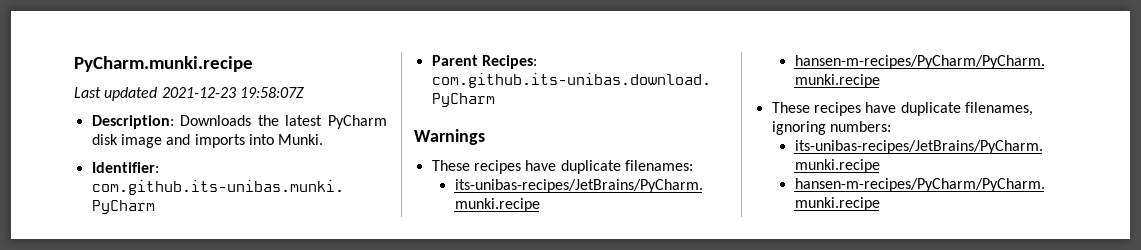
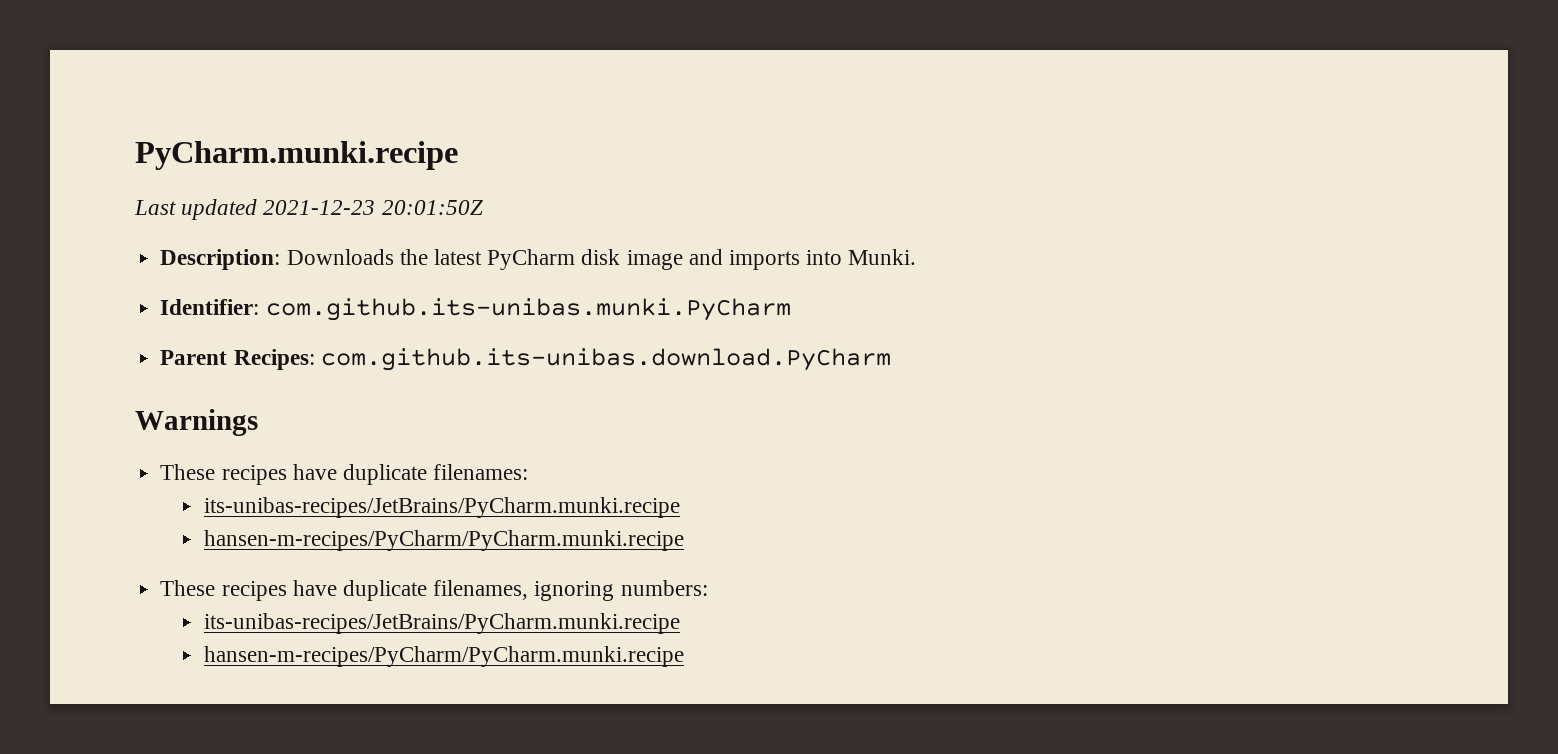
- Last updated 2021-12-23 19:58:07Z
+ Last updated 2021-12-23 20:01:50Z

